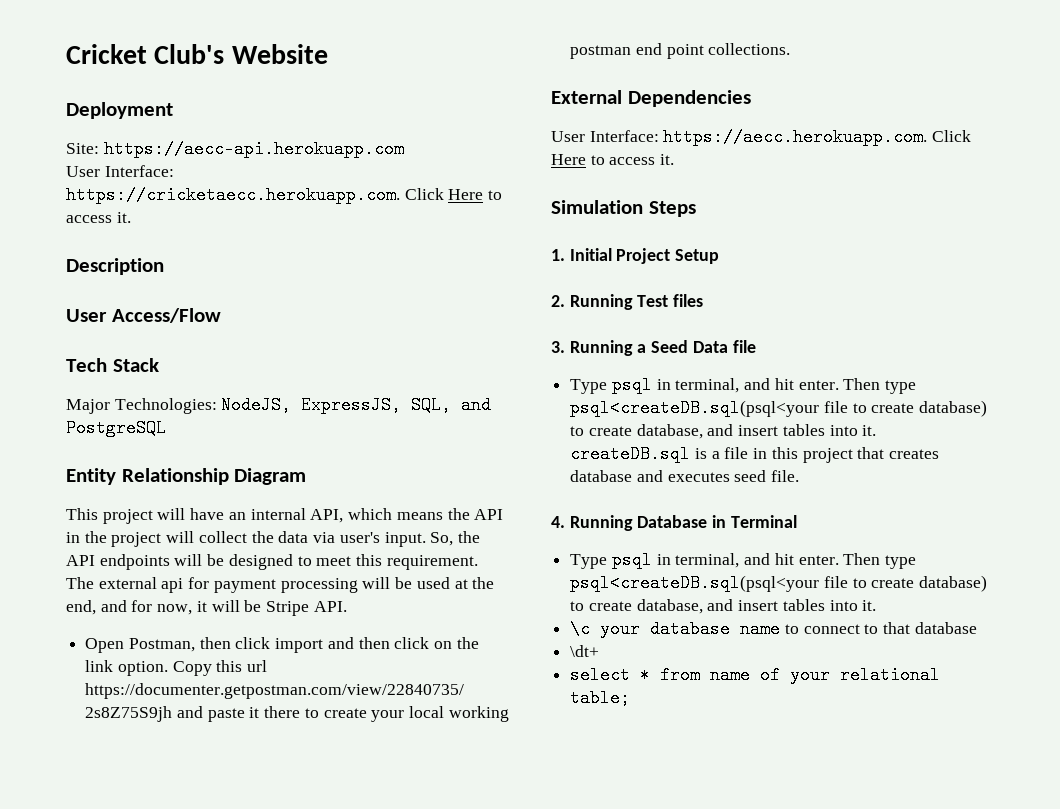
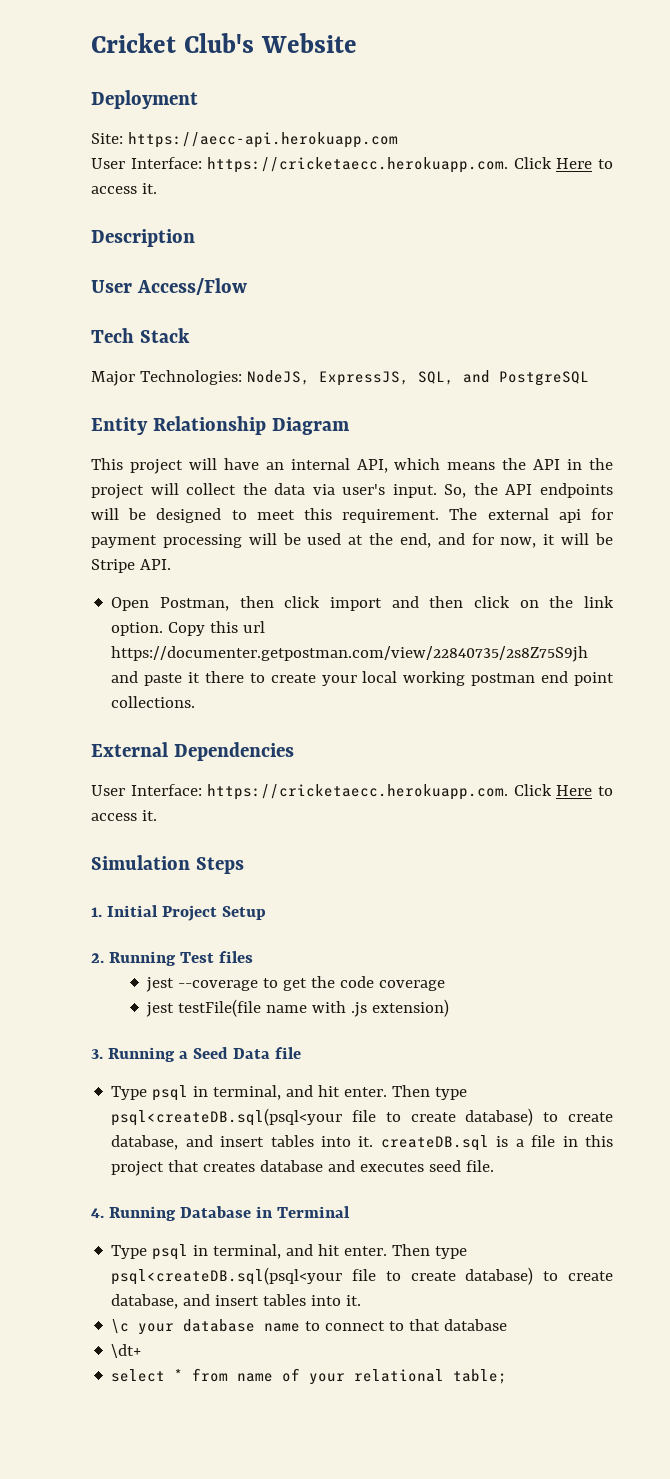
  External Dependencies
- User Interface: https://aecc.herokuapp.com. Click Here to access it.
+ User Interface: https://cricketaecc.herokuapp.com. Click Here to access it.
+ jest --coverage to get the code coverage
+ jest testFile(file name with .js extension)

